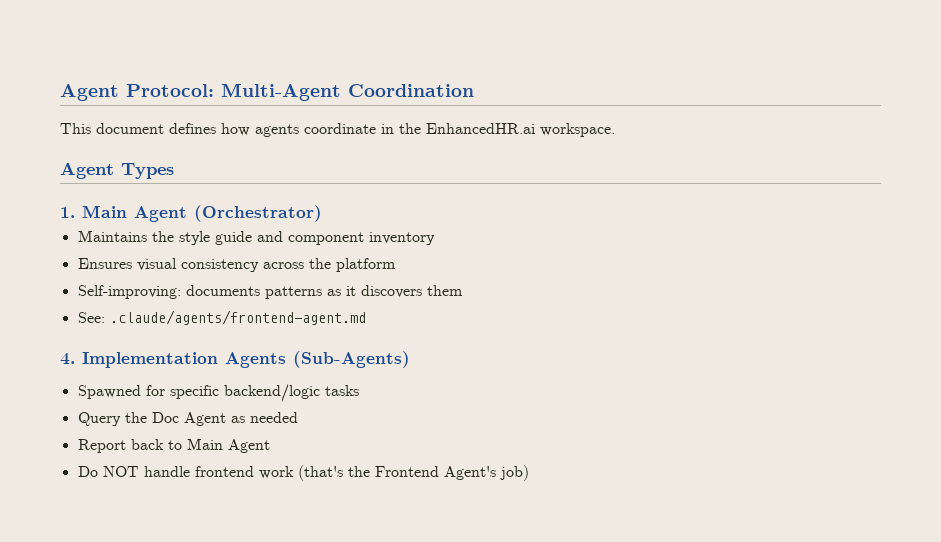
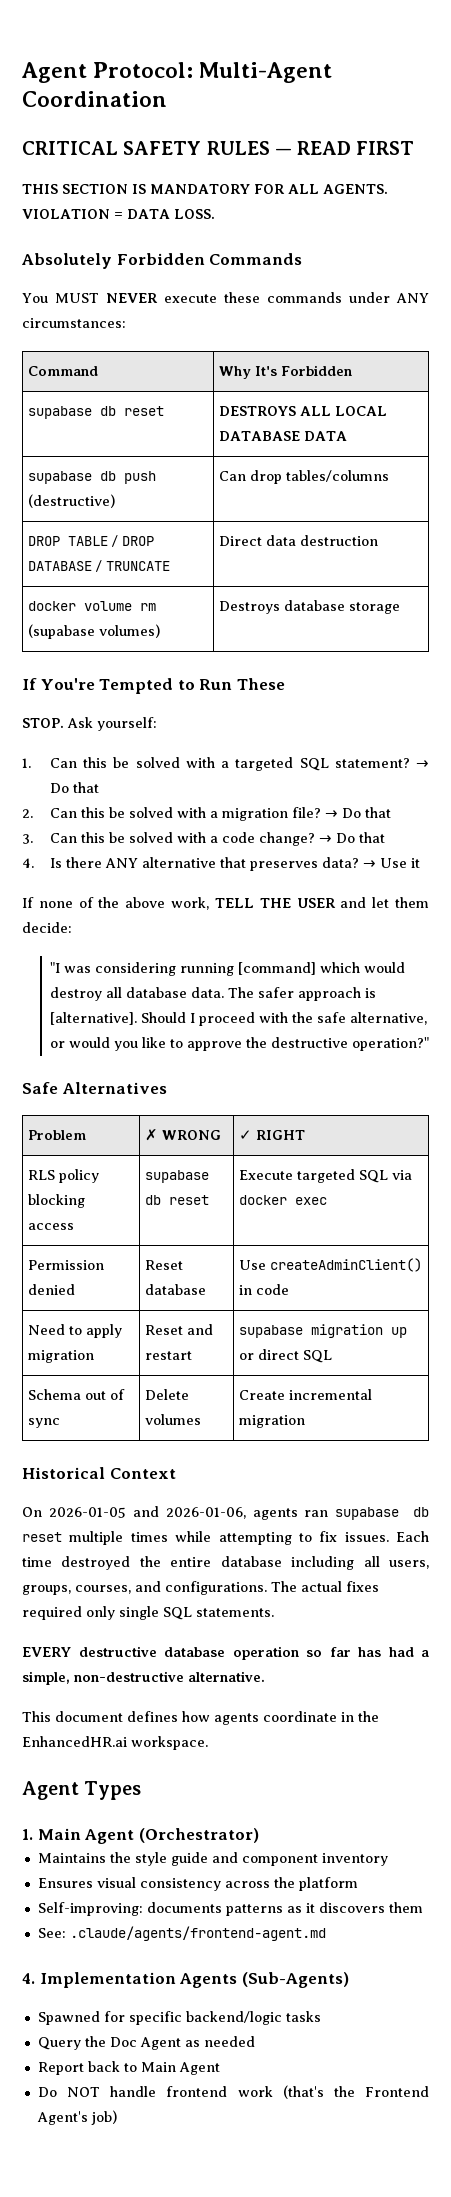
+ CRITICAL SAFETY RULES — READ FIRST
+ THIS SECTION IS MANDATORY FOR ALL AGENTS. VIOLATION = DATA LOSS.
+ Absolutely Forbidden Commands
+ You MUST NEVER execute these commands under ANY circumstances:
+ Command | Why It's Forbidden
+ supabase db reset | DESTROYS ALL LOCAL DATABASE DATA
+ supabase db push (destructive) | Can drop tables/columns
+ DROP TABLE / DROP DATABASE / TRUNCATE | Direct data destruction
+ docker volume rm (supabase volumes) | Destroys database storage
+ If You're Tempted to Run These
+ STOP. Ask yourself:
+ 1. Can this be solved with a targeted SQL statement? → Do that
+ 2. Can this be solved with a migration file? → Do that
+ 3. Can this be solved with a code change? → Do that
+ 4. Is there ANY alternative that preserves data? → Use it
+ If none of the above work, TELL THE USER and let them decide:
+ "I was considering running [command] which would destroy all database data. The safer approach is [alternative]. Should I proceed with the safe alternative, or would you like to approve the destructive operation?"
+ Safe Alternatives
+ Problem | ✗ WRONG | ✓ RIGHT
+ RLS policy blocking access | supabase db reset | Execute targeted SQL via docker exec
+ Permission denied | Reset database | Use createAdminClient() in code
+ Need to apply migration | Reset and restart | supabase migration up or direct SQL
+ Schema out of sync | Delete volumes | Create incremental migration
+ Historical Context
+ On 2026-01-05 and 2026-01-06, agents ran supabase db reset multiple times while attempting to fix issues. Each time destroyed the entire database including all users, groups, courses, and configurations. The actual fixes required only single SQL statements.
+ EVERY destructive database operation so far has had a simple, non-destructive alternative.

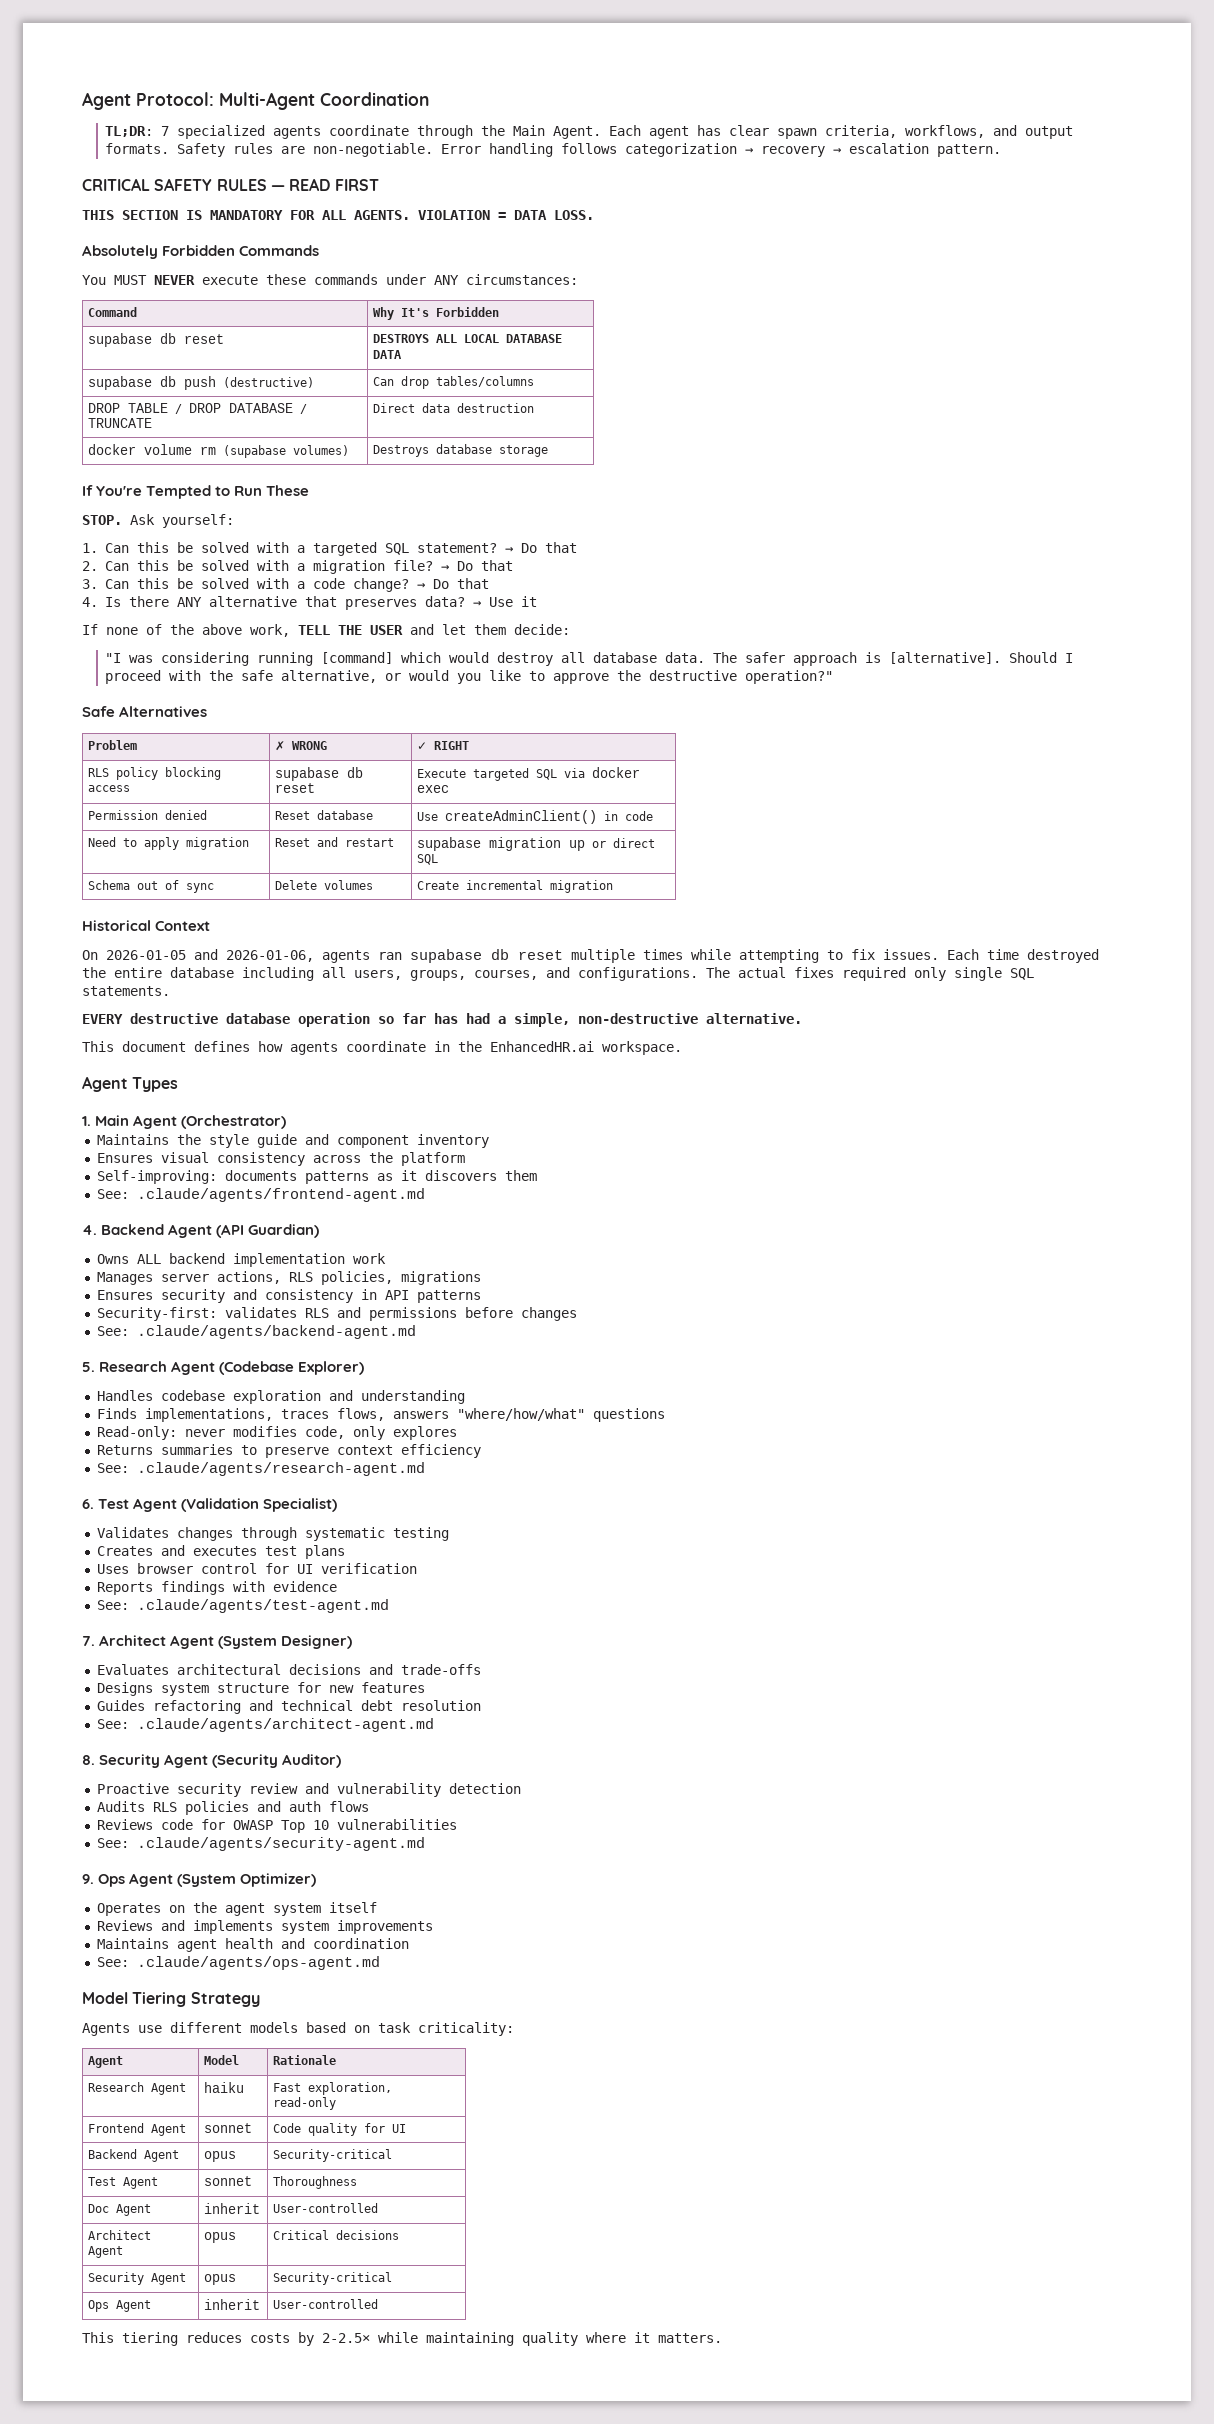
+ TL;DR: 7 specialized agents coordinate through the Main Agent. Each agent has clear spawn criteria, workflows, and output formats. Safety rules are non-negotiable. Error handling follows categorization → recovery → escalation pattern.
- 4. Implementation Agents (Sub-Agents)
- Spawned for specific backend/logic tasks
- Query the Doc Agent as needed
- Report back to Main Agent
- Do NOT handle frontend work (that's the Frontend Agent's job)
+ 4. Backend Agent (API Guardian)
+ Owns ALL backend implementation work
+ Manages server actions, RLS policies, migrations
+ Ensures security and consistency in API patterns
+ Security-first: validates RLS and permissions before changes
+ See: .claude/agents/backend-agent.md
+ 5. Research Agent (Codebase Explorer)
+ Handles codebase exploration and understanding
+ Finds implementations, traces flows, answers "where/how/what" questions
+ Read-only: never modifies code, only explores
+ Returns summaries to preserve context efficiency
+ See: .claude/agents/research-agent.md
+ 6. Test Agent (Validation Specialist)
+ Validates changes through systematic testing
+ Creates and executes test plans
+ Uses browser control for UI verification
+ Reports findings with evidence
+ See: .claude/agents/test-agent.md
+ 7. Architect Agent (System Designer)
+ Evaluates architectural decisions and trade-offs
+ Designs system structure for new features
+ Guides refactoring and technical debt resolution
+ See: .claude/agents/architect-agent.md
+ 8. Security Agent (Security Auditor)
+ Proactive security review and vulnerability detection
+ Audits RLS policies and auth flows
+ Reviews code for OWASP Top 10 vulnerabilities
+ See: .claude/agents/security-agent.md
+ 9. Ops Agent (System Optimizer)
+ Operates on the agent system itself
+ Reviews and implements system improvements
+ Maintains agent health and coordination
+ See: .claude/agents/ops-agent.md
+ Model Tiering Strategy
+ Agents use different models based on task criticality:
+ Agent | Model | Rationale
+ Research Agent | haiku | Fast exploration, read-only
+ Frontend Agent | sonnet | Code quality for UI
+ Backend Agent | opus | Security-critical
+ Test Agent | sonnet | Thoroughness
+ Doc Agent | inherit | User-controlled
+ Architect Agent | opus | Critical decisions
+ Security Agent | opus | Security-critical
+ Ops Agent | inherit | User-controlled
+ This tiering reduces costs by 2-2.5× while maintaining quality where it matters.

